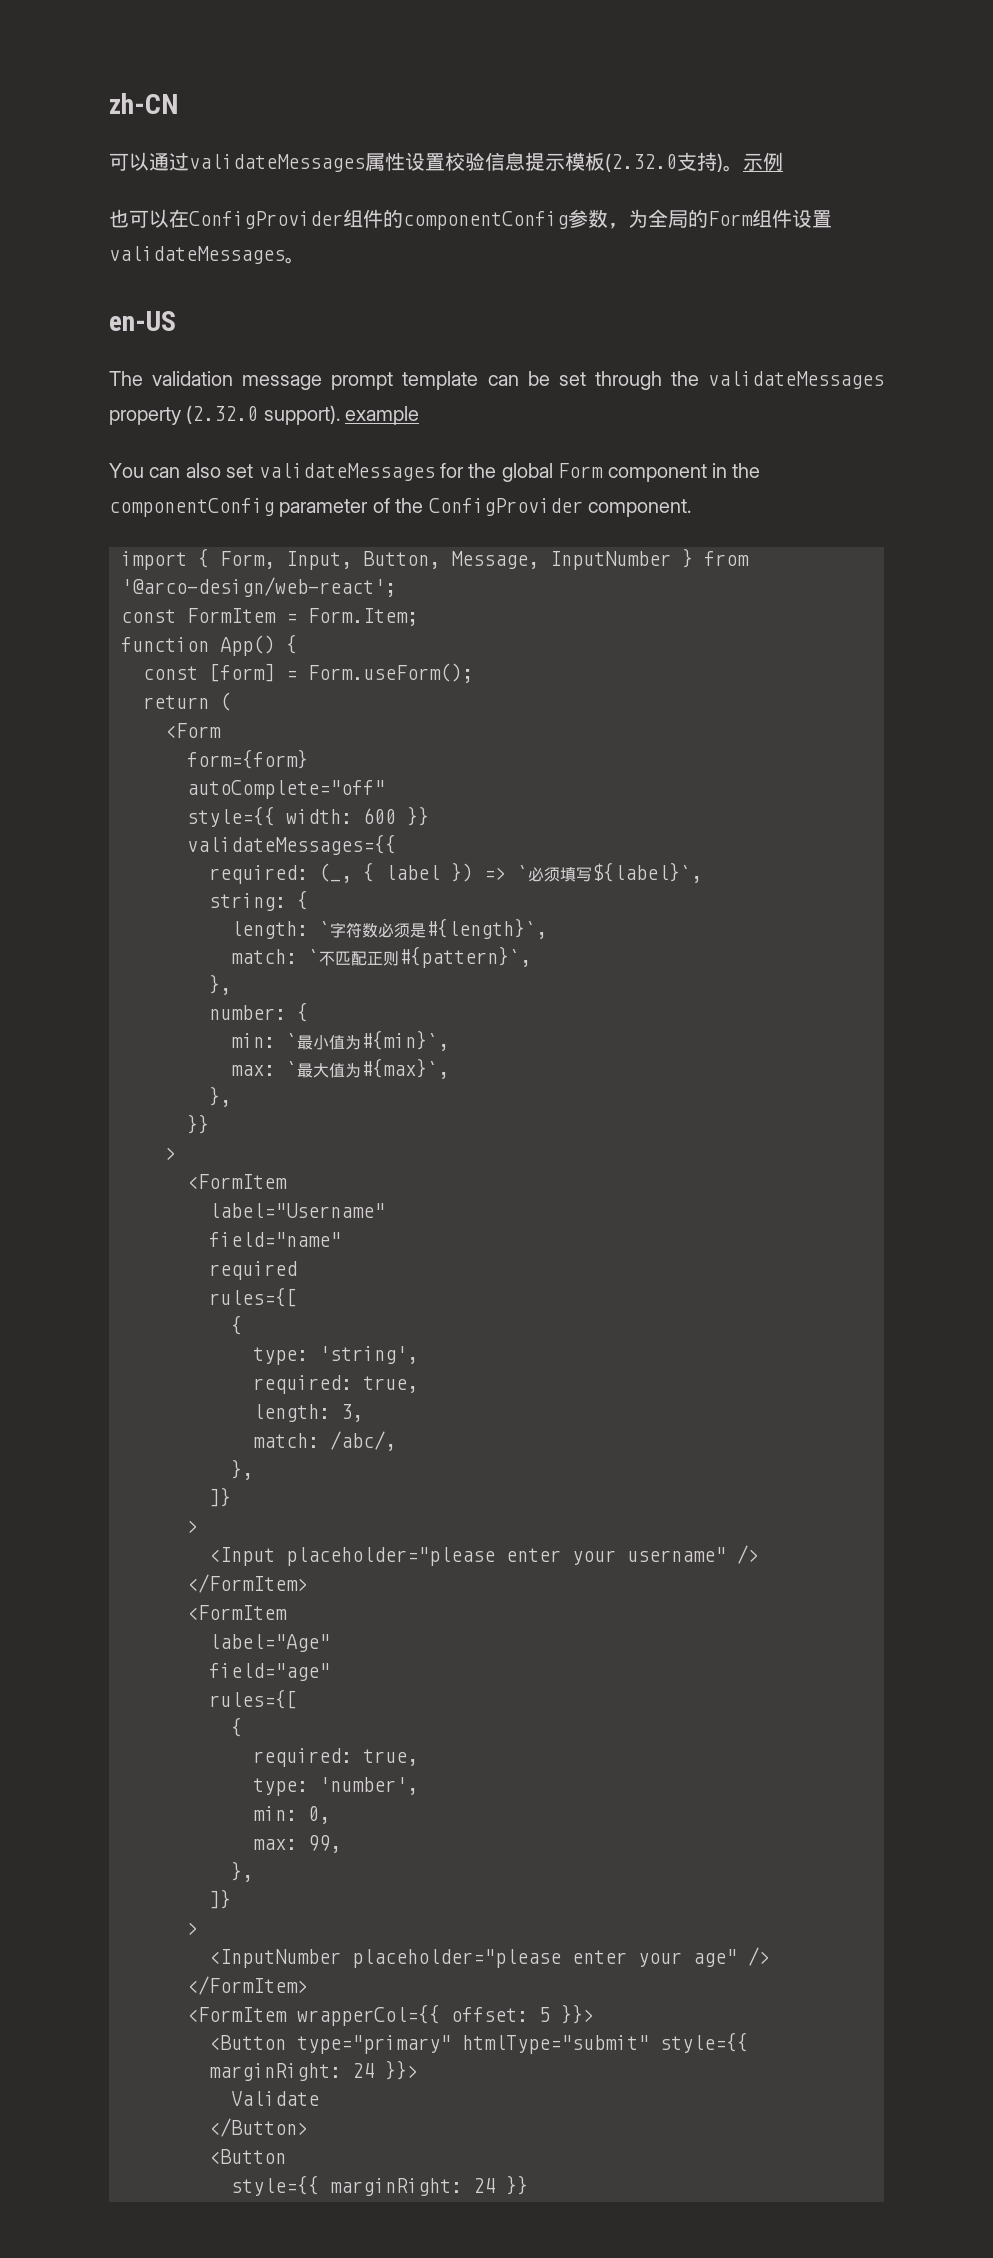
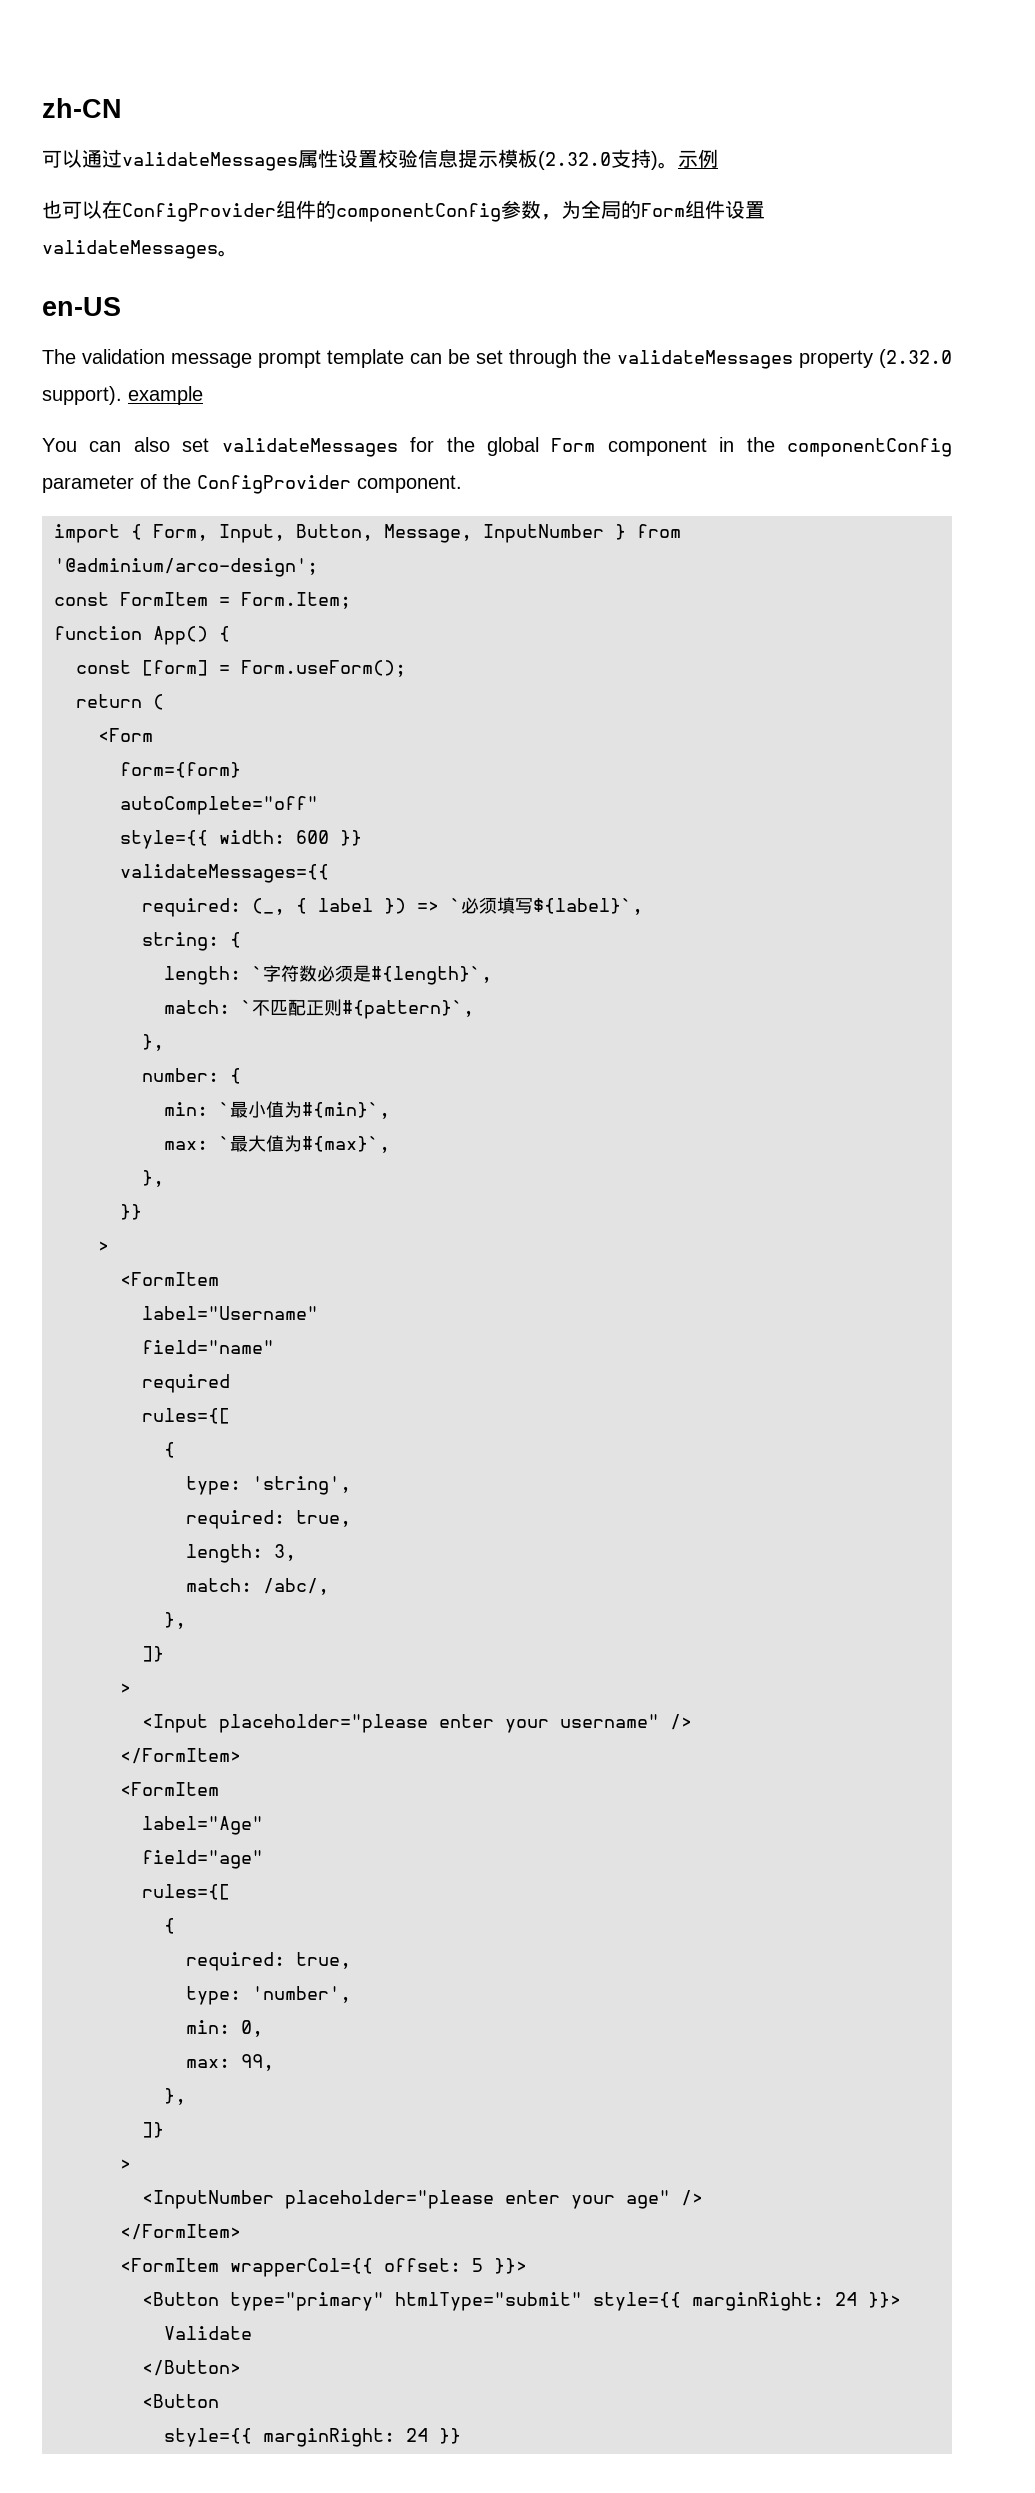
- import { Form, Input, Button, Message, InputNumber } from '@arco-design/web-react';
+ import { Form, Input, Button, Message, InputNumber } from '@adminium/arco-design';

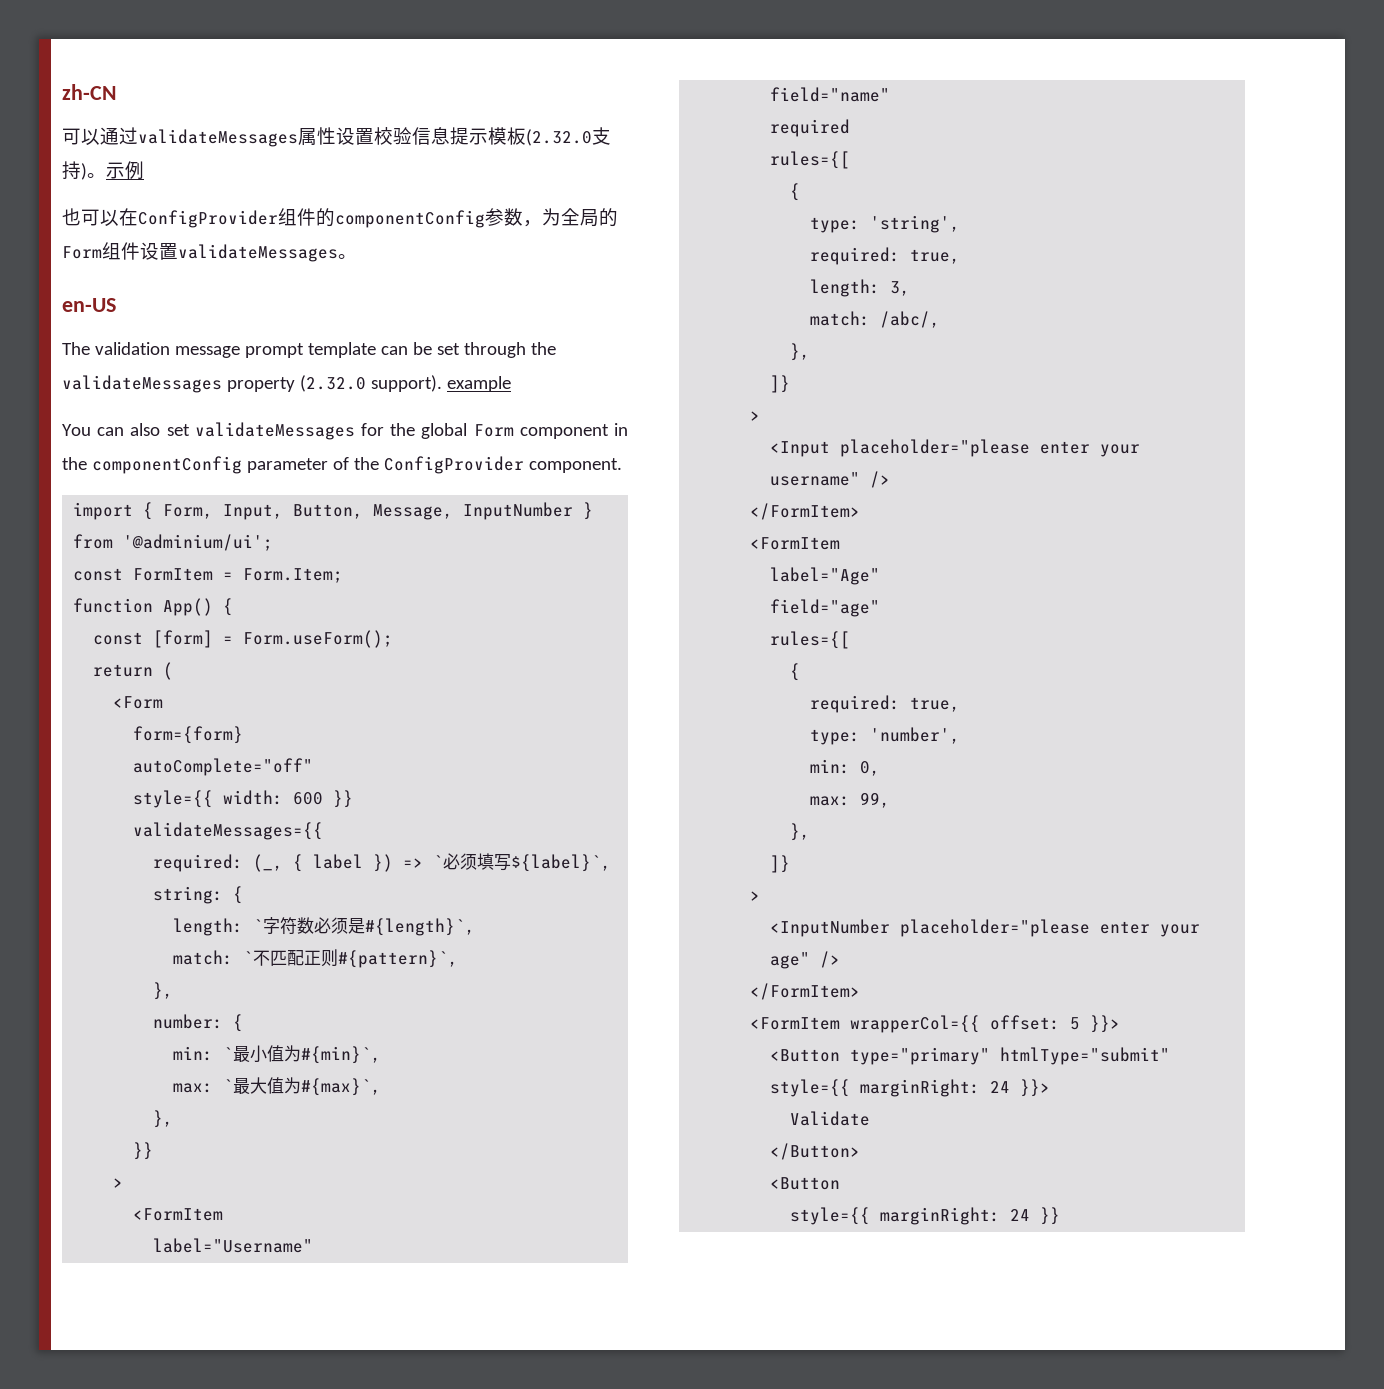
- import { Form, Input, Button, Message, InputNumber } from '@adminium/arco-design';
+ import { Form, Input, Button, Message, InputNumber } from '@adminium/ui';

